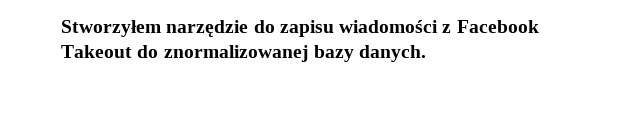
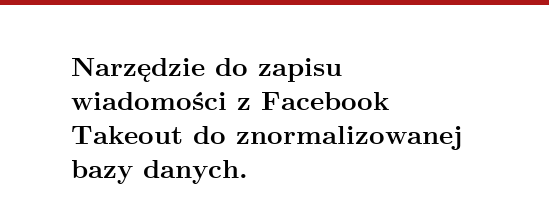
- Stworzyłem narzędzie do zapisu wiadomości z Facebook Takeout do znormalizowanej bazy danych.
+ Narzędzie do zapisu wiadomości z Facebook Takeout do znormalizowanej bazy danych.

